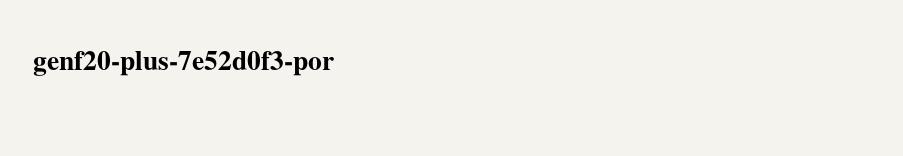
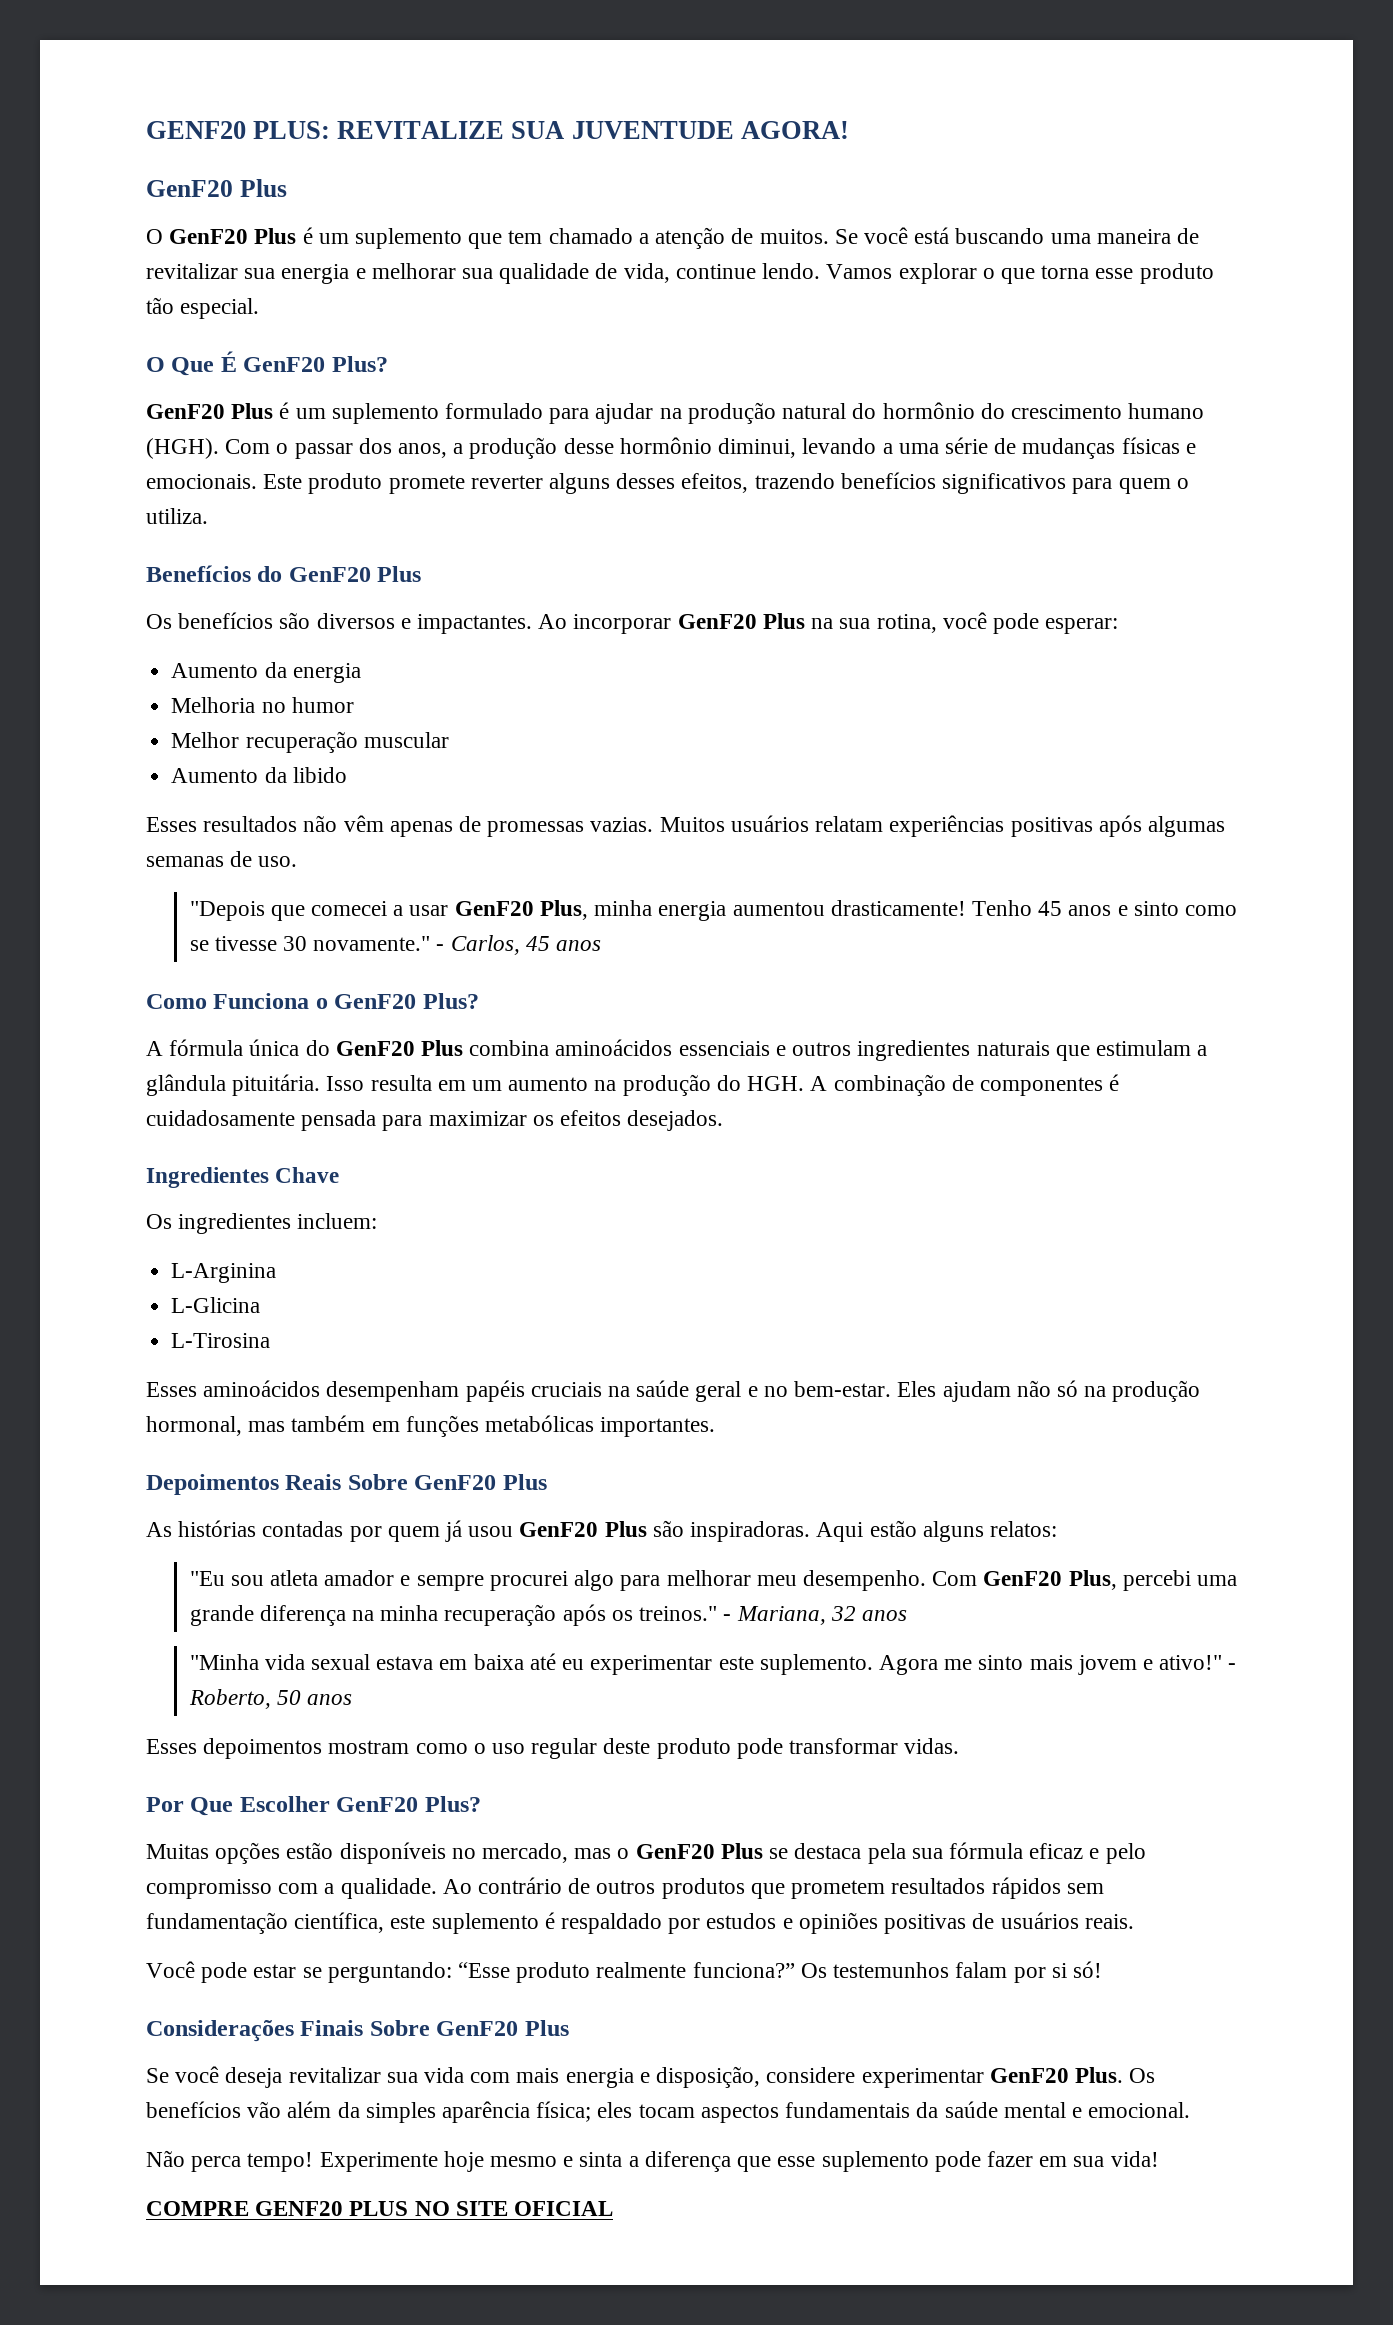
- genf20-plus-7e52d0f3-por
+ GENF20 PLUS: REVITALIZE SUA JUVENTUDE AGORA!
+ GenF20 Plus
+ O GenF20 Plus é um suplemento que tem chamado a atenção de muitos. Se você está buscando uma maneira de revitalizar sua energia e melhorar sua qualidade de vida, continue lendo. Vamos explorar o que torna esse produto tão especial.
+ O Que É GenF20 Plus?
+ GenF20 Plus é um suplemento formulado para ajudar na produção natural do hormônio do crescimento humano (HGH). Com o passar dos anos, a produção desse hormônio diminui, levando a uma série de mudanças físicas e emocionais. Este produto promete reverter alguns desses efeitos, trazendo benefícios significativos para quem o utiliza.
+ Benefícios do GenF20 Plus
+ Os benefícios são diversos e impactantes. Ao incorporar GenF20 Plus na sua rotina, você pode esperar:
+ Aumento da energia
+ Melhoria no humor
+ Melhor recuperação muscular
+ Aumento da libido
+ Esses resultados não vêm apenas de promessas vazias. Muitos usuários relatam experiências positivas após algumas semanas de uso.
+ "Depois que comecei a usar GenF20 Plus, minha energia aumentou drasticamente! Tenho 45 anos e sinto como se tivesse 30 novamente." - Carlos, 45 anos
+ Como Funciona o GenF20 Plus?
+ A fórmula única do GenF20 Plus combina aminoácidos essenciais e outros ingredientes naturais que estimulam a glândula pituitária. Isso resulta em um aumento na produção do HGH. A combinação de componentes é cuidadosamente pensada para maximizar os efeitos desejados.
+ Ingredientes Chave
+ Os ingredientes incluem:
+ L-Arginina
+ L-Glicina
+ L-Tirosina
+ Esses aminoácidos desempenham papéis cruciais na saúde geral e no bem-estar. Eles ajudam não só na produção hormonal, mas também em funções metabólicas importantes.
+ Depoimentos Reais Sobre GenF20 Plus
+ As histórias contadas por quem já usou GenF20 Plus são inspiradoras. Aqui estão alguns relatos:
+ "Eu sou atleta amador e sempre procurei algo para melhorar meu desempenho. Com GenF20 Plus, percebi uma grande diferença na minha recuperação após os treinos." - Mariana, 32 anos
+ "Minha vida sexual estava em baixa até eu experimentar este suplemento. Agora me sinto mais jovem e ativo!" - Roberto, 50 anos
+ Esses depoimentos mostram como o uso regular deste produto pode transformar vidas.
+ Por Que Escolher GenF20 Plus?
+ Muitas opções estão disponíveis no mercado, mas o GenF20 Plus se destaca pela sua fórmula eficaz e pelo compromisso com a qualidade. Ao contrário de outros produtos que prometem resultados rápidos sem fundamentação científica, este suplemento é respaldado por estudos e opiniões positivas de usuários reais.
+ Você pode estar se perguntando: “Esse produto realmente funciona?” Os testemunhos falam por si só!
+ Considerações Finais Sobre GenF20 Plus
+ Se você deseja revitalizar sua vida com mais energia e disposição, considere experimentar GenF20 Plus. Os benefícios vão além da simples aparência física; eles tocam aspectos fundamentais da saúde mental e emocional.
+ Não perca tempo! Experimente hoje mesmo e sinta a diferença que esse suplemento pode fazer em sua vida!
+ COMPRE GENF20 PLUS NO SITE OFICIAL

